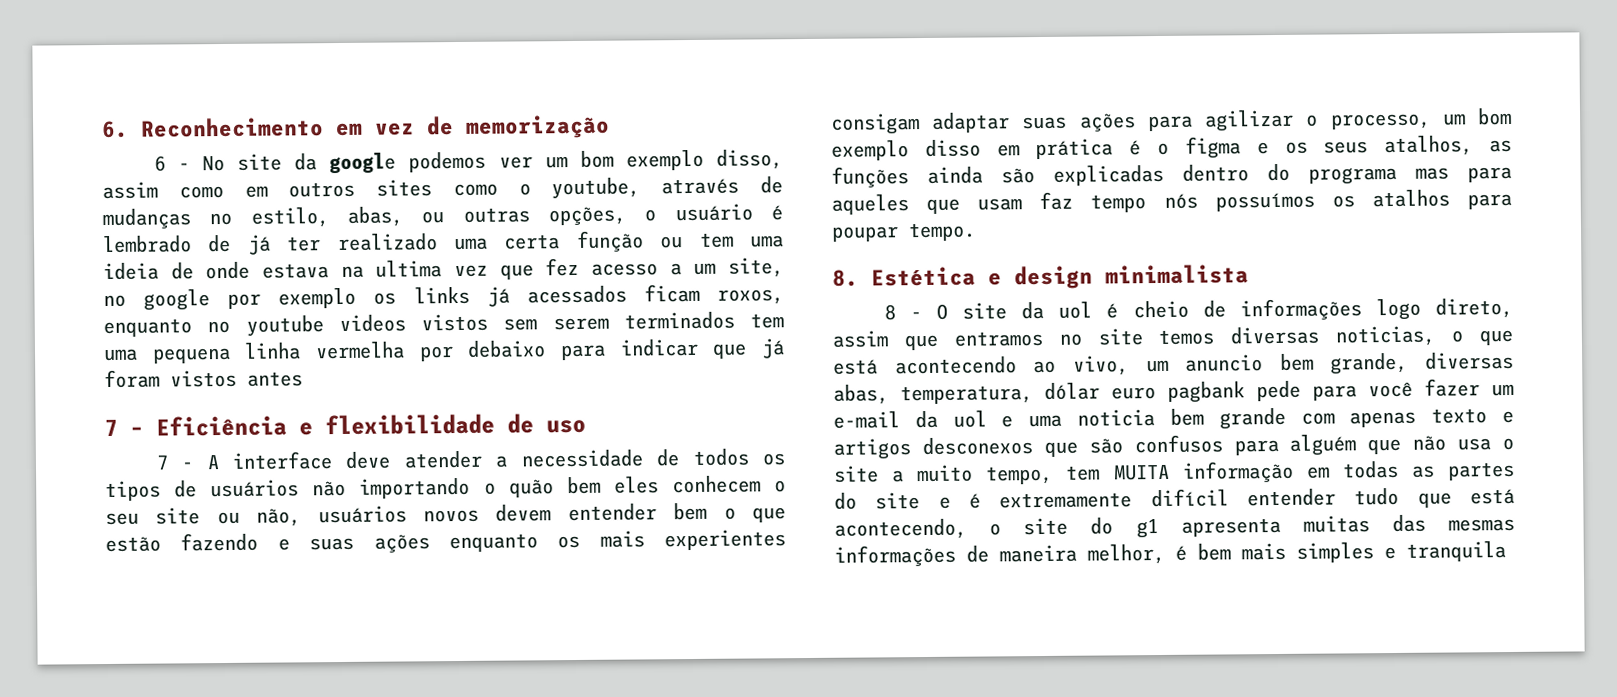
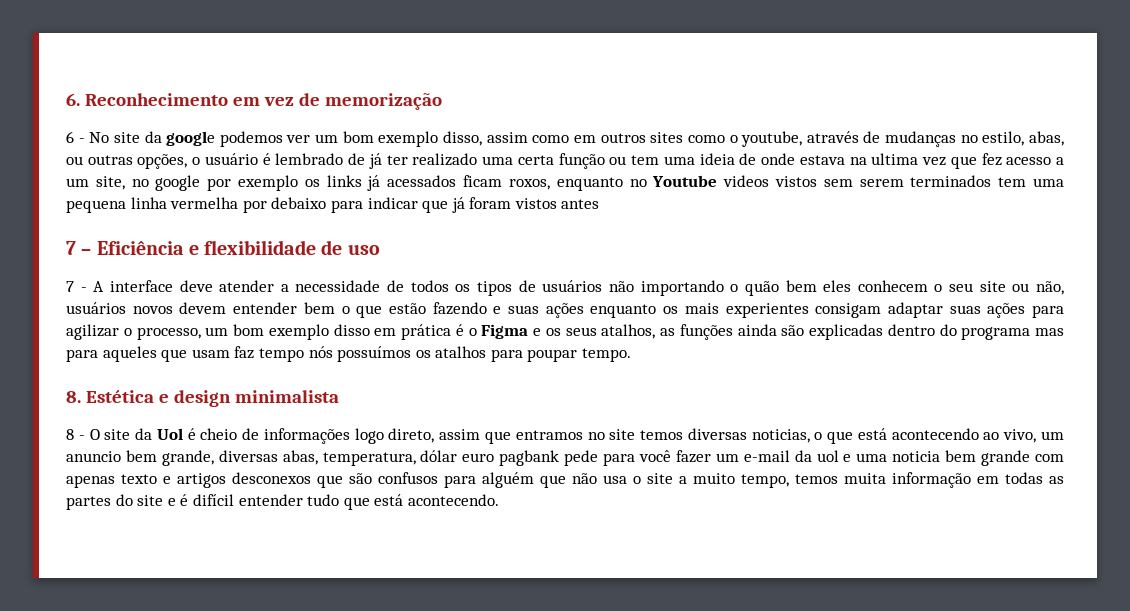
- 6 - No site da google podemos ver um bom exemplo disso, assim como em outros sites como o youtube, através de mudanças no estilo, abas, ou outras opções, o usuário é lembrado de já ter realizado uma certa função ou tem uma ideia de onde estava na ultima vez que fez acesso a um site, no google por exemplo os links já acessados ficam roxos, enquanto no youtube videos vistos sem serem terminados tem uma pequena linha vermelha por debaixo para indicar que já foram vistos antes
+ 6 - No site da google podemos ver um bom exemplo disso, assim como em outros sites como o youtube, através de mudanças no estilo, abas, ou outras opções, o usuário é lembrado de já ter realizado uma certa função ou tem uma ideia de onde estava na ultima vez que fez acesso a um site, no google por exemplo os links já acessados ficam roxos, enquanto no Youtube videos vistos sem serem terminados tem uma pequena linha vermelha por debaixo para indicar que já foram vistos antes
- 7 - A interface deve atender a necessidade de todos os tipos de usuários não importando o quão bem eles conhecem o seu site ou não, usuários novos devem entender bem o que estão fazendo e suas ações enquanto os mais experientes consigam adaptar suas ações para agilizar o processo, um bom exemplo disso em prática é o figma e os seus atalhos, as funções ainda são explicadas dentro do programa mas para aqueles que usam faz tempo nós possuímos os atalhos para poupar tempo.
+ 7 - A interface deve atender a necessidade de todos os tipos de usuários não importando o quão bem eles conhecem o seu site ou não, usuários novos devem entender bem o que estão fazendo e suas ações enquanto os mais experientes consigam adaptar suas ações para agilizar o processo, um bom exemplo disso em prática é o Figma e os seus atalhos, as funções ainda são explicadas dentro do programa mas para aqueles que usam faz tempo nós possuímos os atalhos para poupar tempo.
- 8 - O site da uol é cheio de informações logo direto, assim que entramos no site temos diversas noticias, o que está acontecendo ao vivo, um anuncio bem grande, diversas abas, temperatura, dólar euro pagbank pede para você fazer um e-mail da uol e uma noticia bem grande com apenas texto e artigos desconexos que são confusos para alguém que não usa o site a muito tempo, tem MUITA informação em todas as partes do site e é extremamente difícil entender tudo que está acontecendo, o site do g1 apresenta muitas das mesmas informações de maneira melhor, é bem mais simples e tranquila
+ 8 - O site da Uol é cheio de informações logo direto, assim que entramos no site temos diversas noticias, o que está acontecendo ao vivo, um anuncio bem grande, diversas abas, temperatura, dólar euro pagbank pede para você fazer um e-mail da uol e uma noticia bem grande com apenas texto e artigos desconexos que são confusos para alguém que não usa o site a muito tempo, temos muita informação em todas as partes do site e é difícil entender tudo que está acontecendo.

